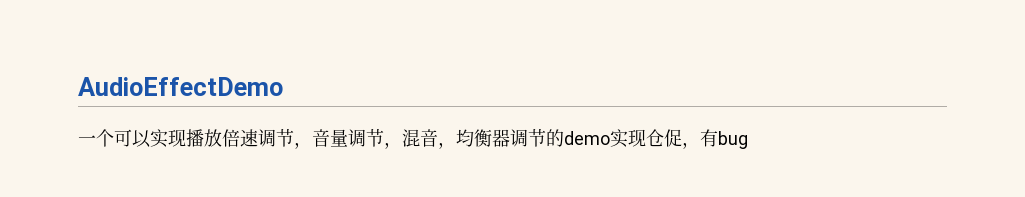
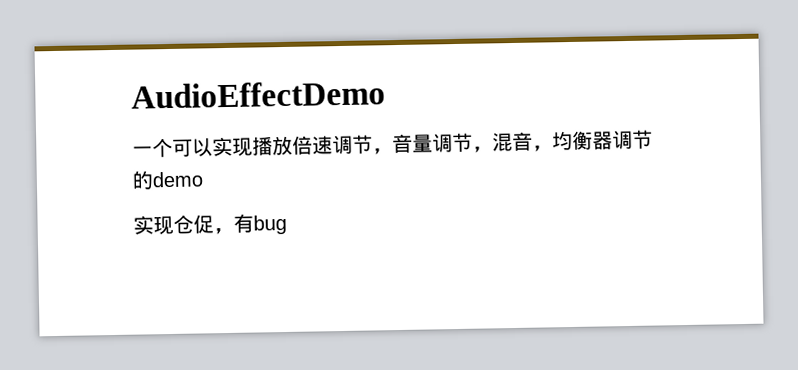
- 一个可以实现播放倍速调节，音量调节，混音，均衡器调节的demo实现仓促，有bug
+ 一个可以实现播放倍速调节，音量调节，混音，均衡器调节的demo
+ 实现仓促，有bug

